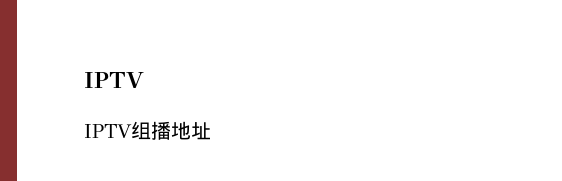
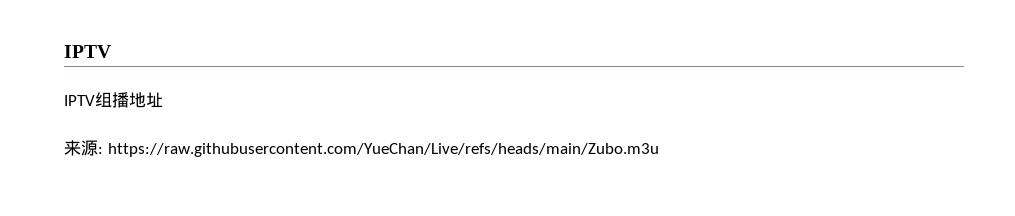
+ 来源: https://raw.githubusercontent.com/YueChan/Live/refs/heads/main/Zubo.m3u

